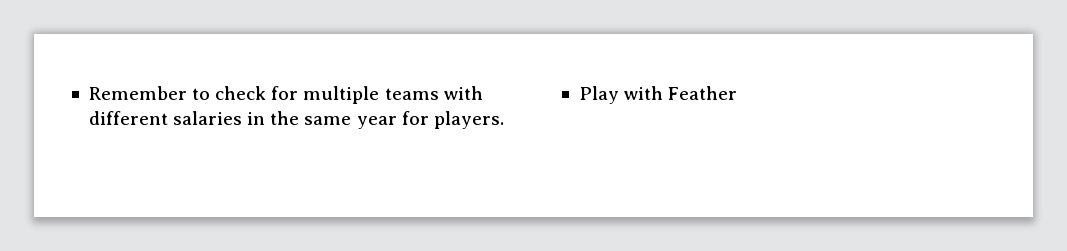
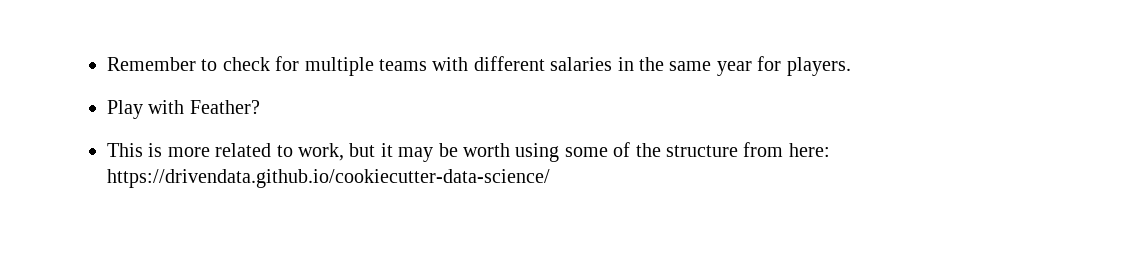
- Play with Feather
+ Play with Feather?
+ This is more related to work, but it may be worth using some of the structure from here: https://drivendata.github.io/cookiecutter-data-science/

